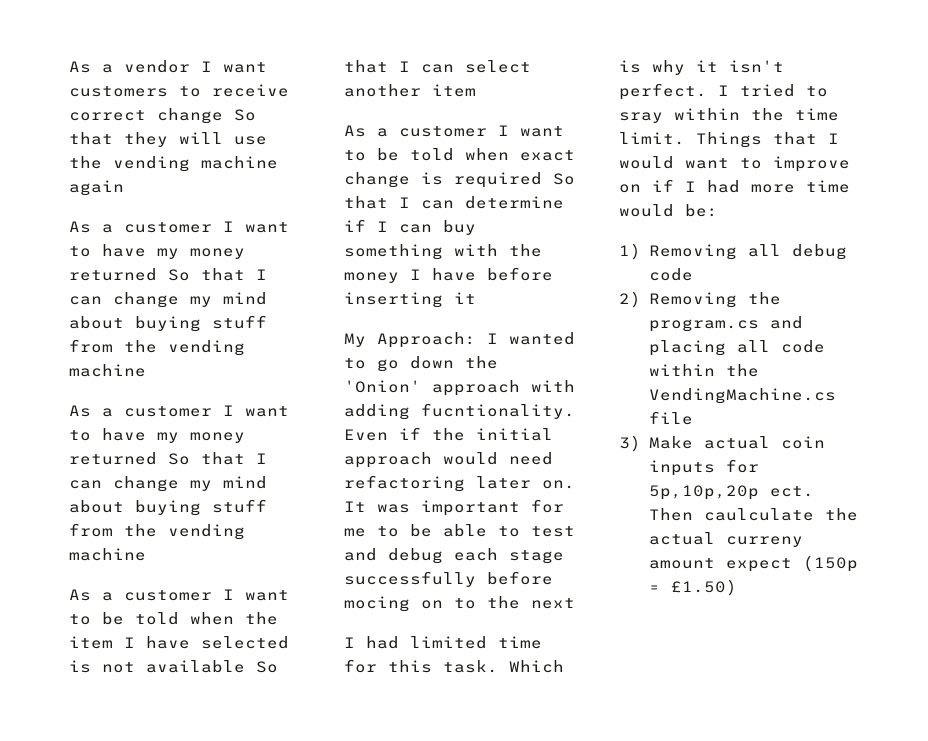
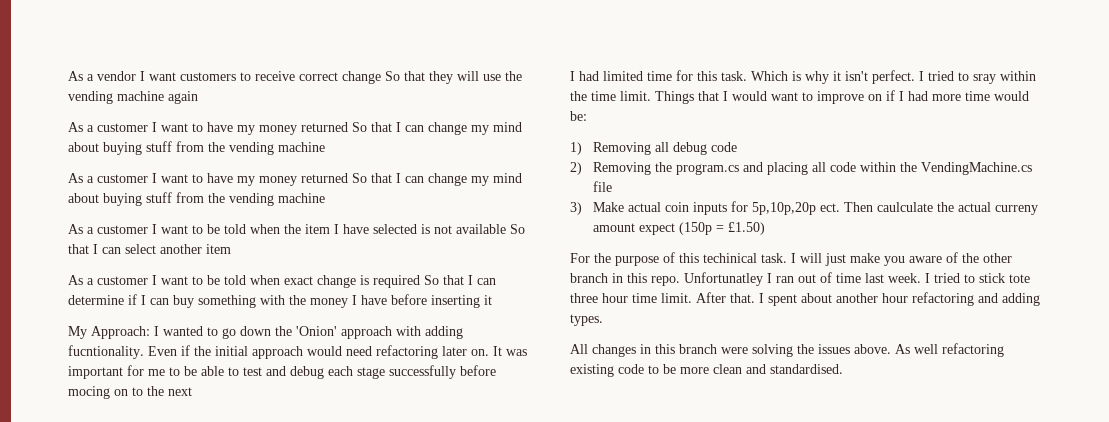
+ For the purpose of this techinical task. I will just make you aware of the other branch in this repo. Unfortunatley I ran out of time last week. I tried to stick tote three hour time limit. After that. I spent about another hour refactoring and adding types.
+ All changes in this branch were solving the issues above. As well refactoring existing code to be more clean and standardised.

